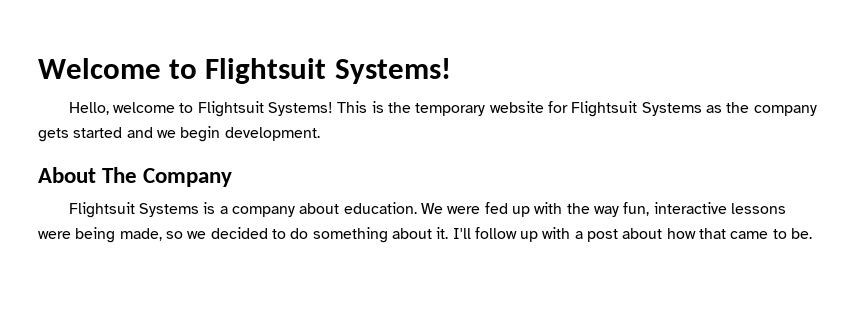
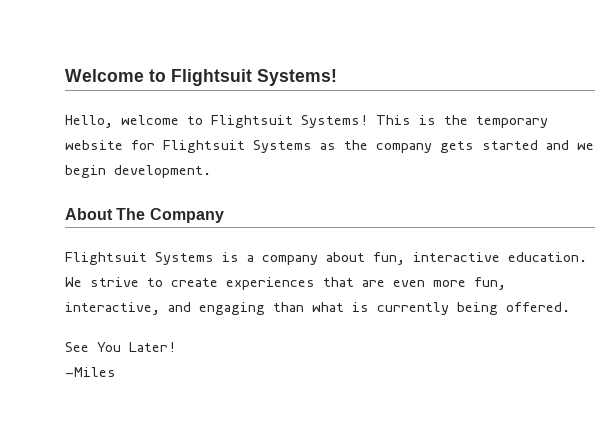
- Flightsuit Systems is a company about education. We were fed up with the way fun, interactive lessons were being made, so we decided to do something about it. I'll follow up with a post about how that came to be.
+ Flightsuit Systems is a company about fun, interactive education. We strive to create experiences that are even more fun, interactive, and engaging than what is currently being offered.
+ See You Later!
+ -Miles

